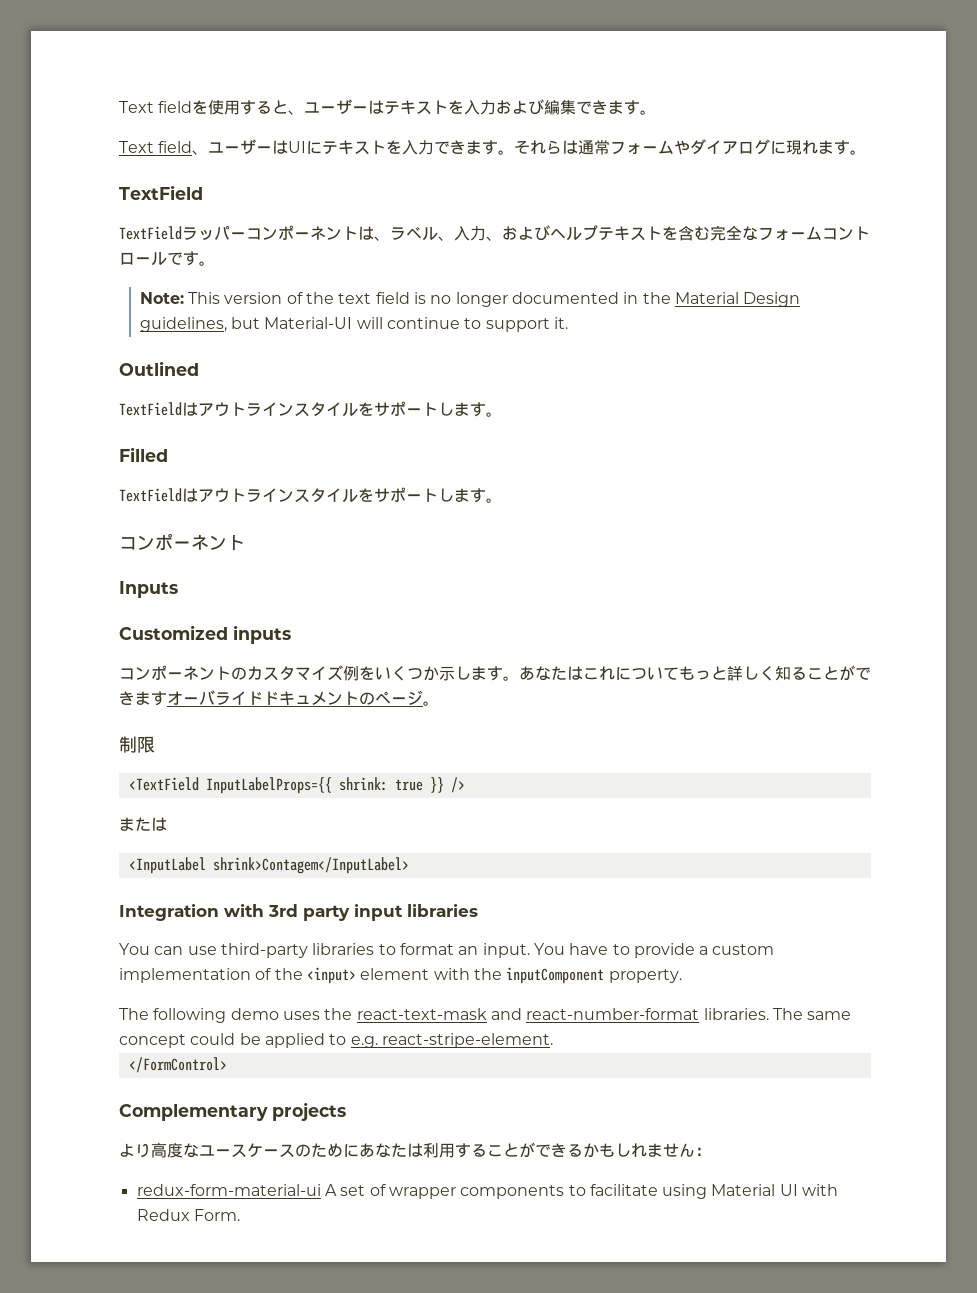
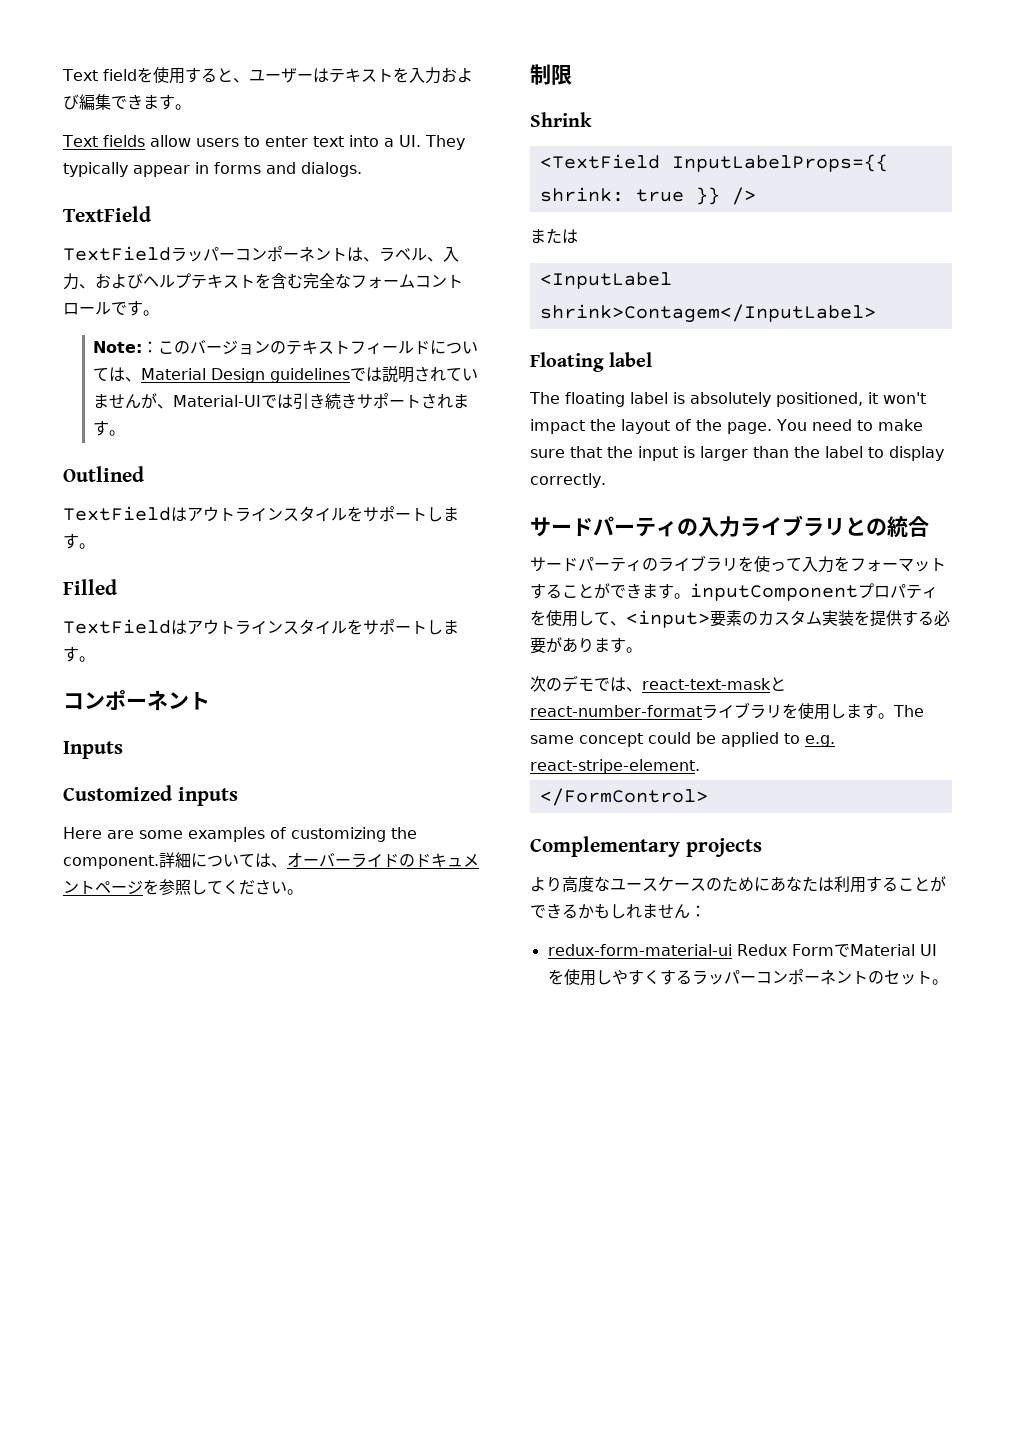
- Text field、ユーザーはUIにテキストを入力できます。それらは通常フォームやダイアログに現れます。
+ Text fields allow users to enter text into a UI. They typically appear in forms and dialogs.
- Note: This version of the text field is no longer documented in the Material Design guidelines, but Material-UI will continue to support it.
+ Note:：このバージョンのテキストフィールドについては、Material Design guidelinesでは説明されていませんが、Material-UIでは引き続きサポートされます。
- コンポーネントのカスタマイズ例をいくつか示します。あなたはこれについてもっと詳しく知ることができますオーバライドドキュメントのページ。
+ Here are some examples of customizing the component.詳細については、オーバーライドのドキュメントページを参照してください。
+ Shrink
- Integration with 3rd party input libraries
- You can use third-party libraries to format an input. You have to provide a custom implementation of the <input> element with the inputComponent property.
- The following demo uses the react-text-mask and react-number-format libraries.
+ Floating label
+ The floating label is absolutely positioned, it won't impact the layout of the page. You need to make sure that the input is larger than the label to display correctly.
+ サードパーティの入力ライブラリとの統合
+ サードパーティのライブラリを使って入力をフォーマットすることができます。inputComponentプロパティを使用して、<input>要素のカスタム実装を提供する必要があります。
+ 次のデモでは、react-text-maskとreact-number-formatライブラリを使用します。
- redux-form-material-ui A set of wrapper components to facilitate using Material UI with Redux Form.
+ redux-form-material-ui Redux FormでMaterial UIを使用しやすくするラッパーコンポーネントのセット。

